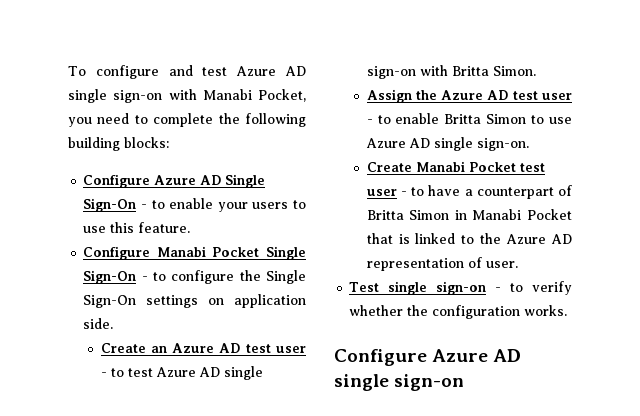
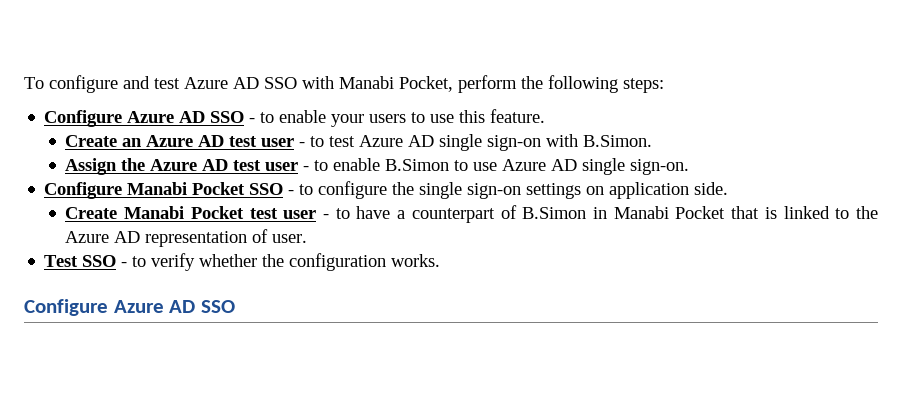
- To configure and test Azure AD single sign-on with Manabi Pocket, you need to complete the following building blocks:
- Configure Azure AD Single Sign-On - to enable your users to use this feature.
+ To configure and test Azure AD SSO with Manabi Pocket, perform the following steps:
+ Configure Azure AD SSO - to enable your users to use this feature.
- Configure Manabi Pocket Single Sign-On - to configure the Single Sign-On settings on application side.
- Create an Azure AD test user - to test Azure AD single sign-on with Britta Simon.
+ Create an Azure AD test user - to test Azure AD single sign-on with B.Simon.
- Assign the Azure AD test user - to enable Britta Simon to use Azure AD single sign-on.
+ Assign the Azure AD test user - to enable B.Simon to use Azure AD single sign-on.
+ Configure Manabi Pocket SSO - to configure the single sign-on settings on application side.
- Create Manabi Pocket test user - to have a counterpart of Britta Simon in Manabi Pocket that is linked to the Azure AD representation of user.
+ Create Manabi Pocket test user - to have a counterpart of B.Simon in Manabi Pocket that is linked to the Azure AD representation of user.
- Test single sign-on - to verify whether the configuration works.
- Configure Azure AD single sign-on
+ Test SSO - to verify whether the configuration works.
+ Configure Azure AD SSO

